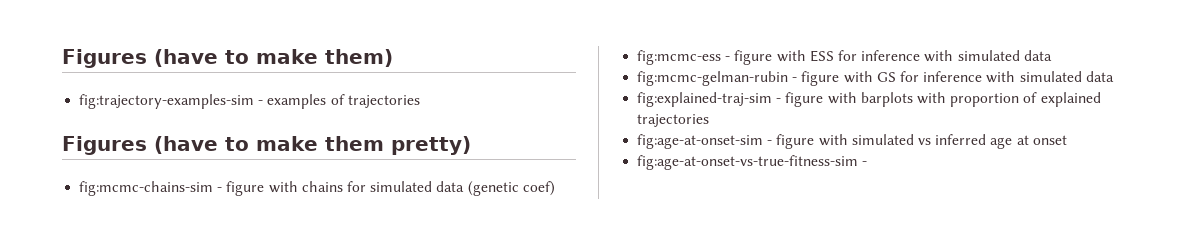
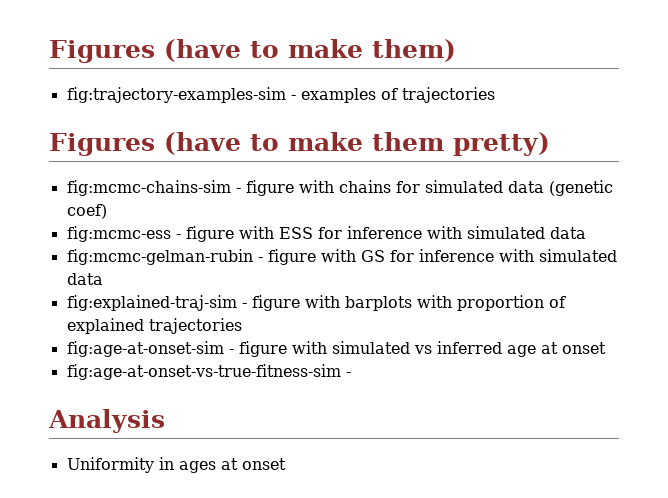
+ Analysis
+ Uniformity in ages at onset

